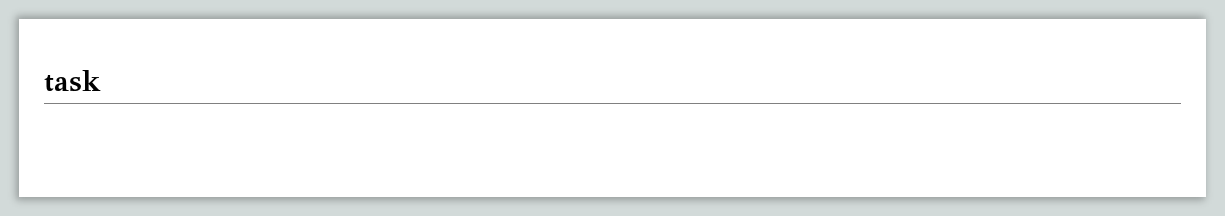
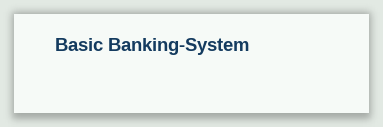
- task
+ Basic Banking-System

